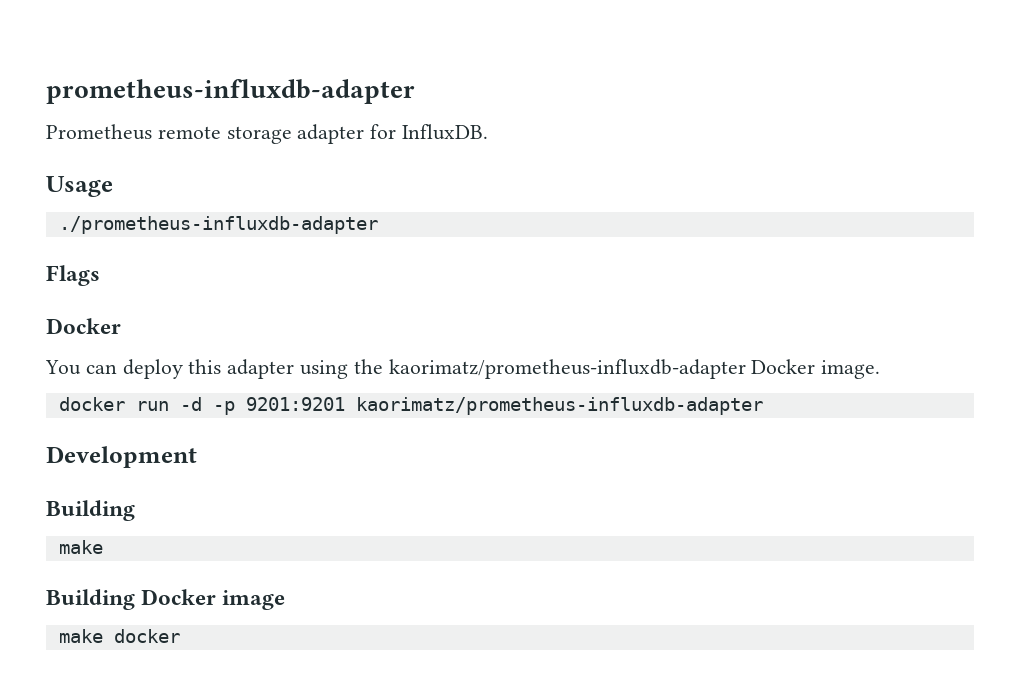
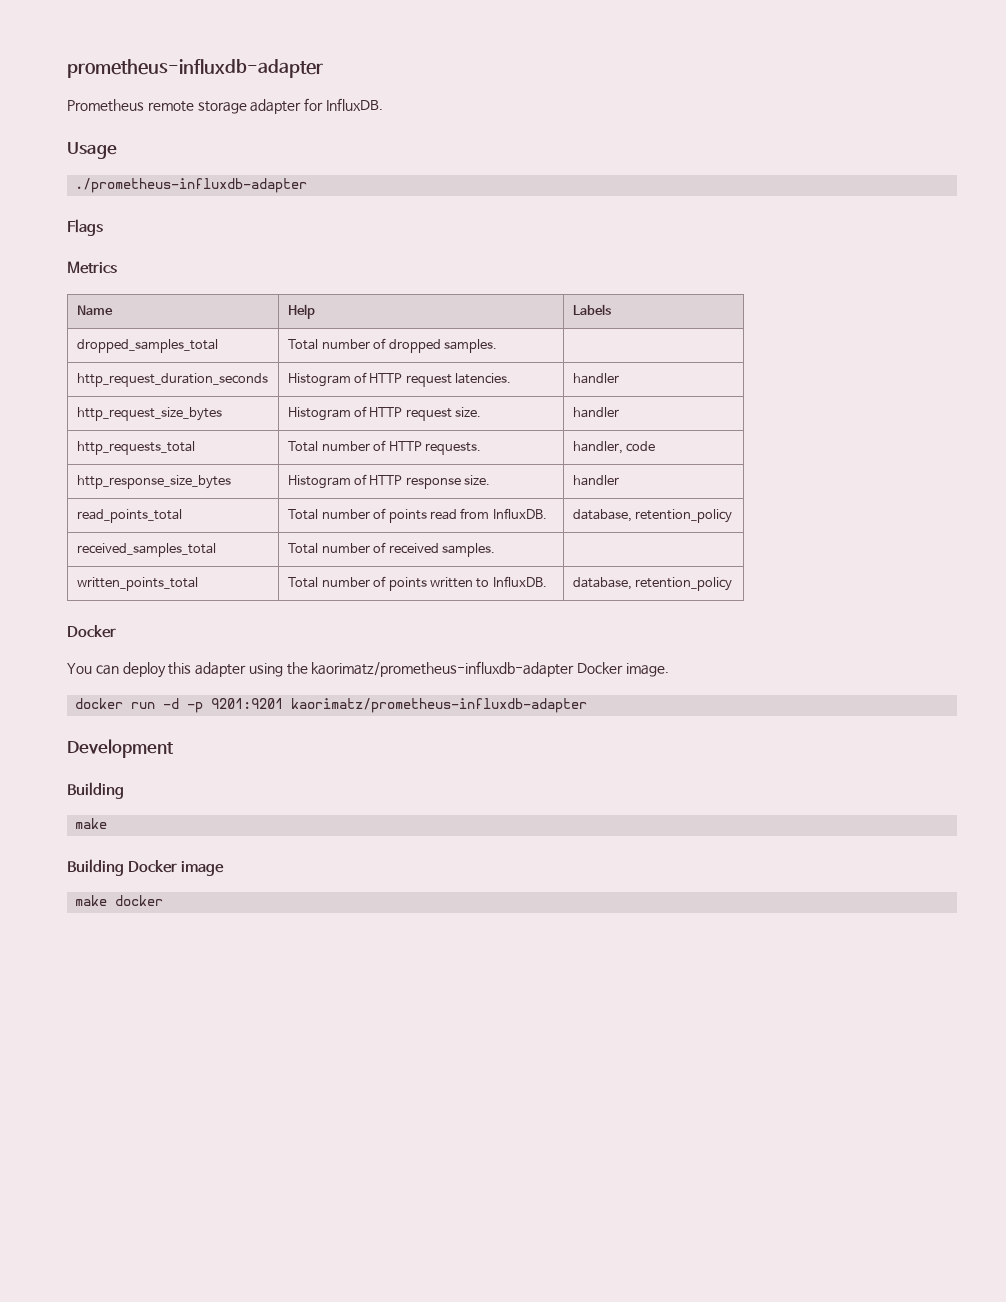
+ Metrics
+ Name | Help | Labels
+ dropped_samples_total | Total number of dropped samples. |
+ http_request_duration_seconds | Histogram of HTTP request latencies. | handler
+ http_request_size_bytes | Histogram of HTTP request size. | handler
+ http_requests_total | Total number of HTTP requests. | handler, code
+ http_response_size_bytes | Histogram of HTTP response size. | handler
+ read_points_total | Total number of points read from InfluxDB. | database, retention_policy
+ received_samples_total | Total number of received samples. |
+ written_points_total | Total number of points written to InfluxDB. | database, retention_policy

